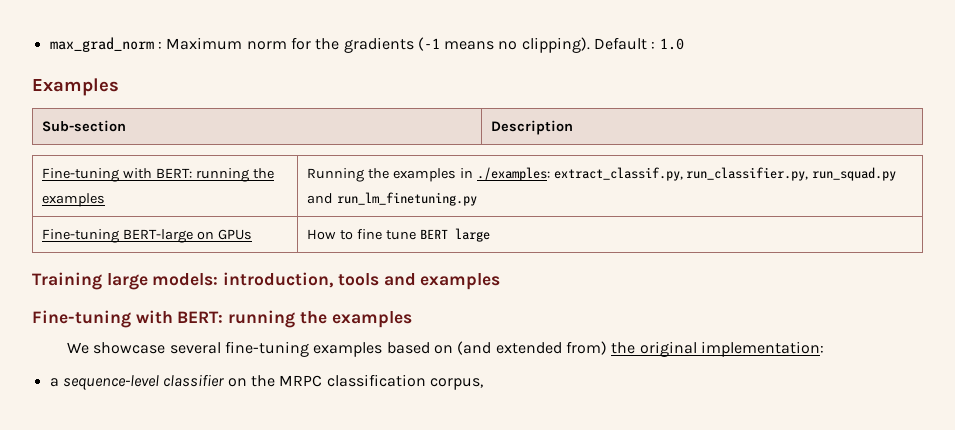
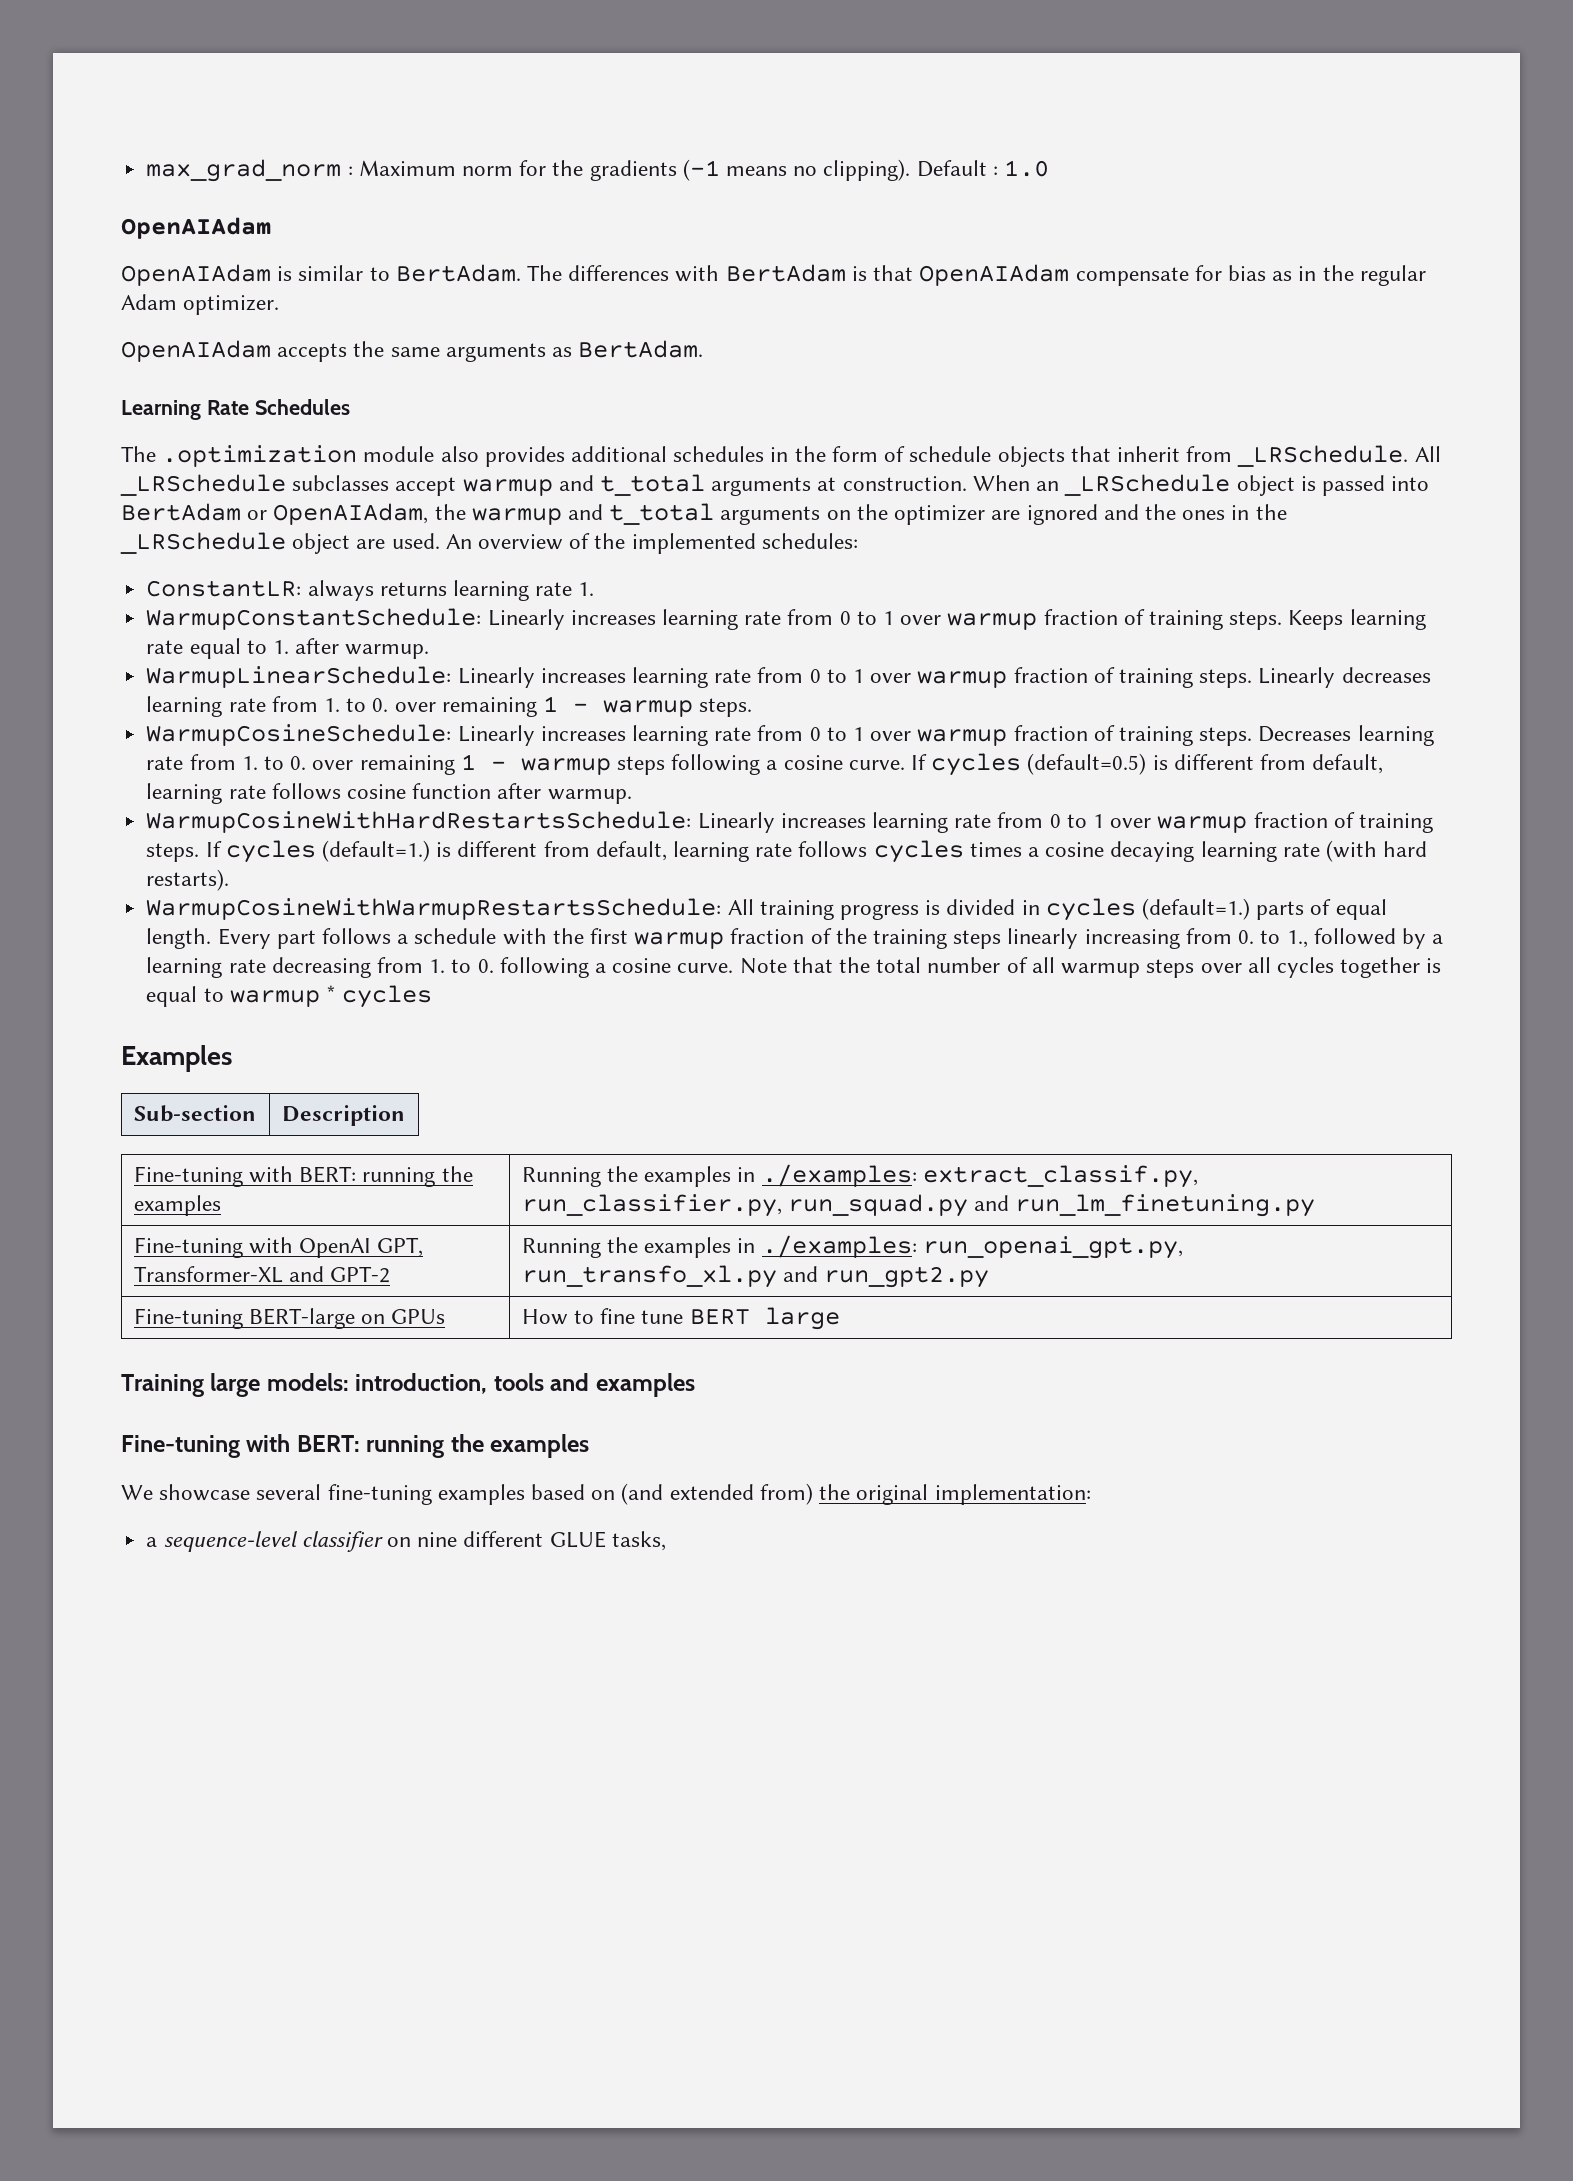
  Default : 1.0
+ OpenAIAdam
+ OpenAIAdam is similar to BertAdam. The differences with BertAdam is that OpenAIAdam compensate for bias as in the regular Adam optimizer.
+ OpenAIAdam accepts the same arguments as BertAdam.
+ Learning Rate Schedules
+ The .optimization module also provides additional schedules in the form of schedule objects that inherit from _LRSchedule. All _LRSchedule subclasses accept warmup and t_total arguments at construction. When an _LRSchedule object is passed into BertAdam or OpenAIAdam, the warmup and t_total arguments on the optimizer are ignored and the ones in the _LRSchedule object are used. An overview of the implemented schedules:
+ ConstantLR: always returns learning rate 1.
+ WarmupConstantSchedule: Linearly increases learning rate from 0 to 1 over warmup fraction of training steps. Keeps learning rate equal to 1. after warmup.
+ WarmupLinearSchedule: Linearly increases learning rate from 0 to 1 over warmup fraction of training steps. Linearly decreases learning rate from 1. to 0. over remaining 1 - warmup steps.
+ WarmupCosineSchedule: Linearly increases learning rate from 0 to 1 over warmup fraction of training steps. Decreases learning rate from 1. to 0. over remaining 1 - warmup steps following a cosine curve. If cycles (default=0.5) is different from default, learning rate follows cosine function after warmup.
+ WarmupCosineWithHardRestartsSchedule: Linearly increases learning rate from 0 to 1 over warmup fraction of training steps. If cycles (default=1.) is different from default, learning rate follows cycles times a cosine decaying learning rate (with hard restarts).
+ WarmupCosineWithWarmupRestartsSchedule: All training progress is divided in cycles (default=1.) parts of equal length. Every part follows a schedule with the first warmup fraction of the training steps linearly increasing from 0. to 1., followed by a learning rate decreasing from 1. to 0. following a cosine curve. Note that the total number of all warmup steps over all cycles together is equal to warmup * cycles
+ Fine-tuning with OpenAI GPT, Transformer-XL and GPT-2 | Running the examples in ./examples: run_openai_gpt.py, run_transfo_xl.py and run_gpt2.py
- a sequence-level classifier on the MRPC classification corpus,
+ a sequence-level classifier on nine different GLUE tasks,

